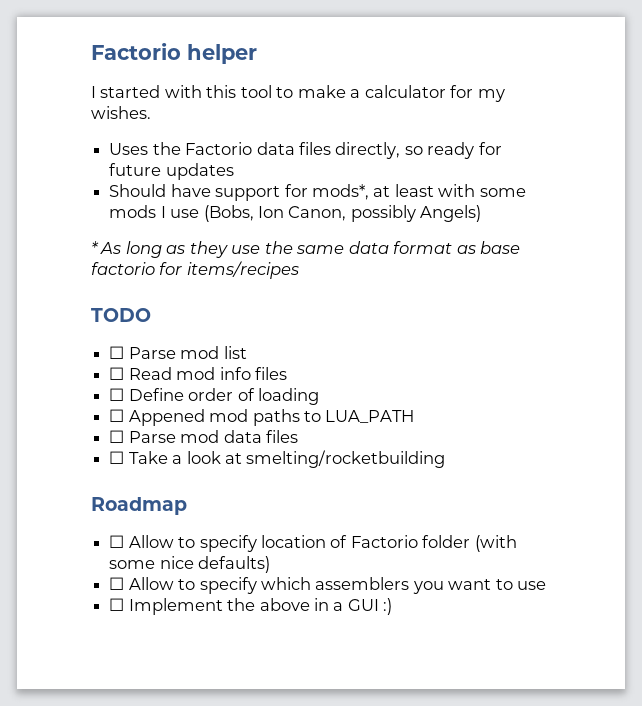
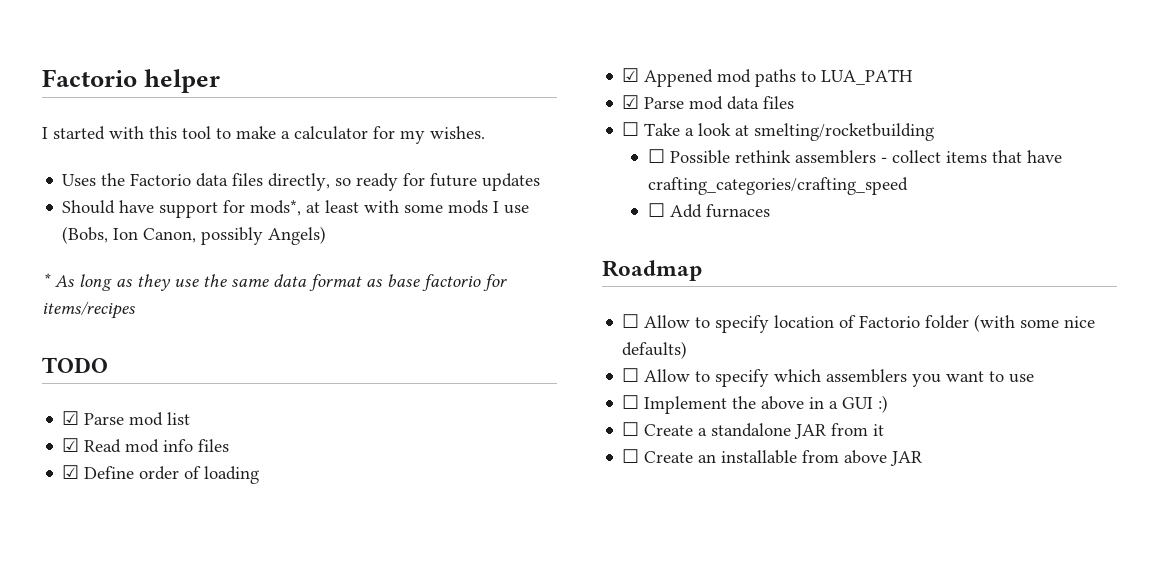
- ☐ Parse mod list
+ ☑ Parse mod list
- ☐ Read mod info files
+ ☑ Read mod info files
- ☐ Define order of loading
+ ☑ Define order of loading
- ☐ Appened mod paths to LUA_PATH
+ ☑ Appened mod paths to LUA_PATH
- ☐ Parse mod data files
+ ☑ Parse mod data files
+ ☐ Possible rethink assemblers - collect items that have crafting_categories/crafting_speed
+ ☐ Add furnaces
+ ☐ Create a standalone JAR from it
+ ☐ Create an installable from above JAR

